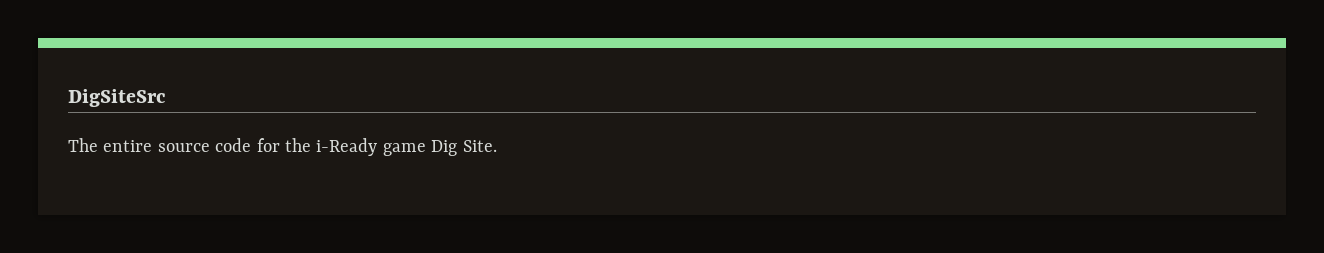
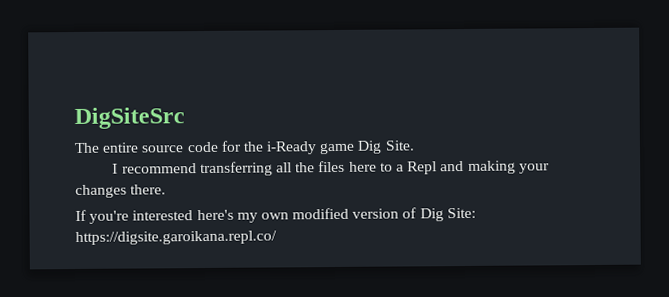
+ I recommend transferring all the files here to a Repl and making your changes there.
+ If you're interested here's my own modified version of Dig Site: https://digsite.garoikana.repl.co/

